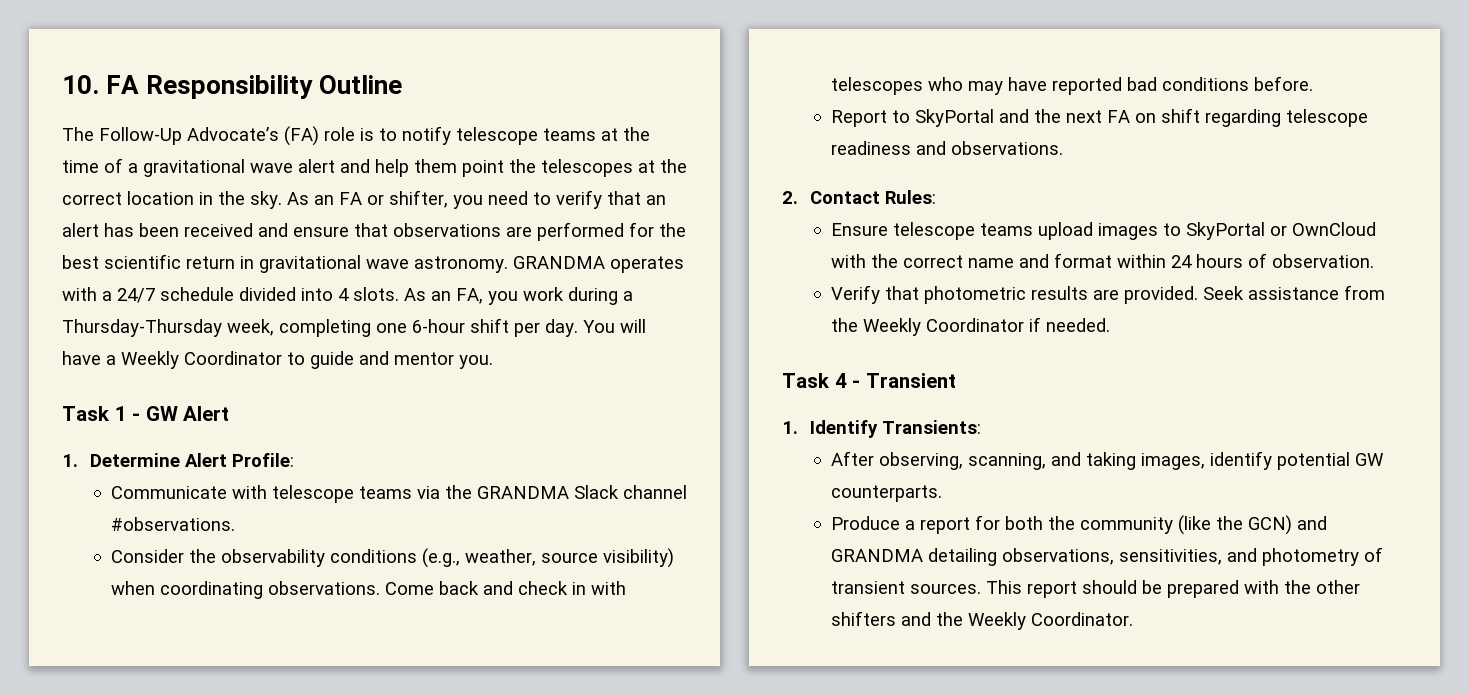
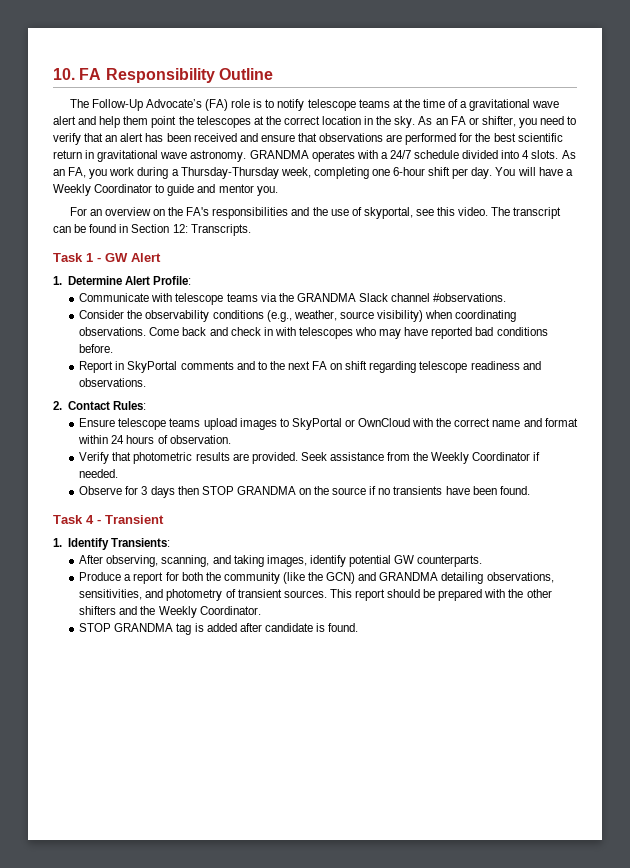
+ For an overview on the FA's responsibilities and the use of skyportal, see this video. The transcript can be found in Section 12: Transcripts.
- Report to SkyPortal and the next FA on shift regarding telescope readiness and observations.
+ Report in SkyPortal comments and to the next FA on shift regarding telescope readiness and observations.
+ Observe for 3 days then STOP GRANDMA on the source if no transients have been found.
+ STOP GRANDMA tag is added after candidate is found.

